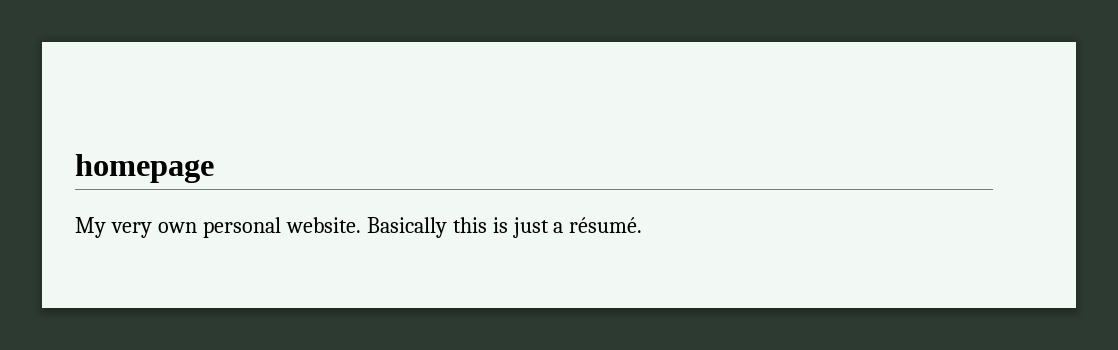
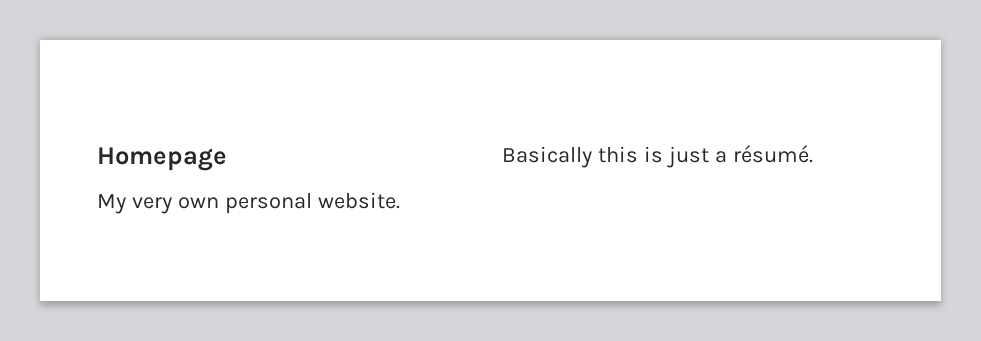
- homepage
+ Homepage

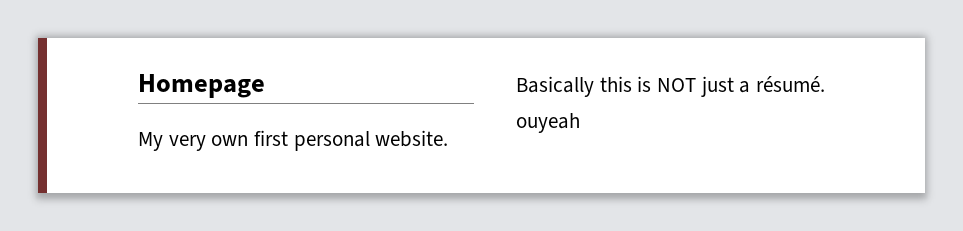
- My very own personal website.
+ My very own first personal website.
- Basically this is just a résumé.
+ Basically this is NOT just a résumé. ouyeah

